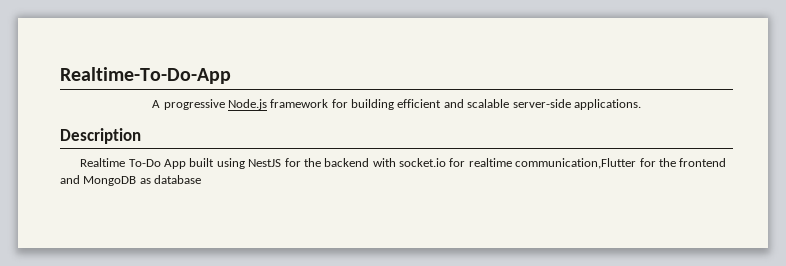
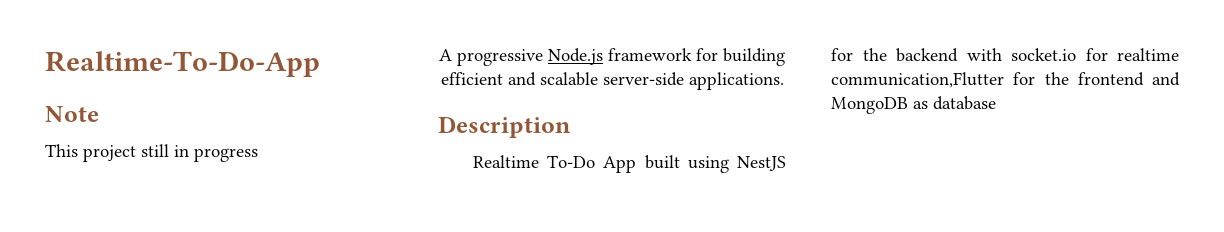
+ Note
+ This project still in progress

